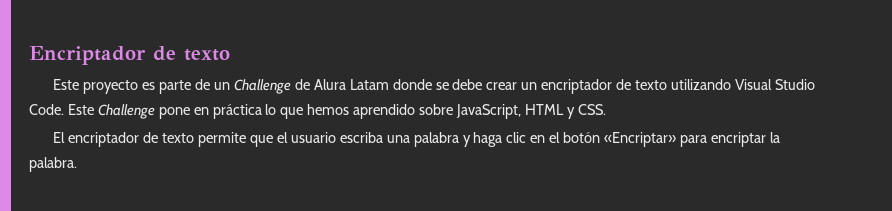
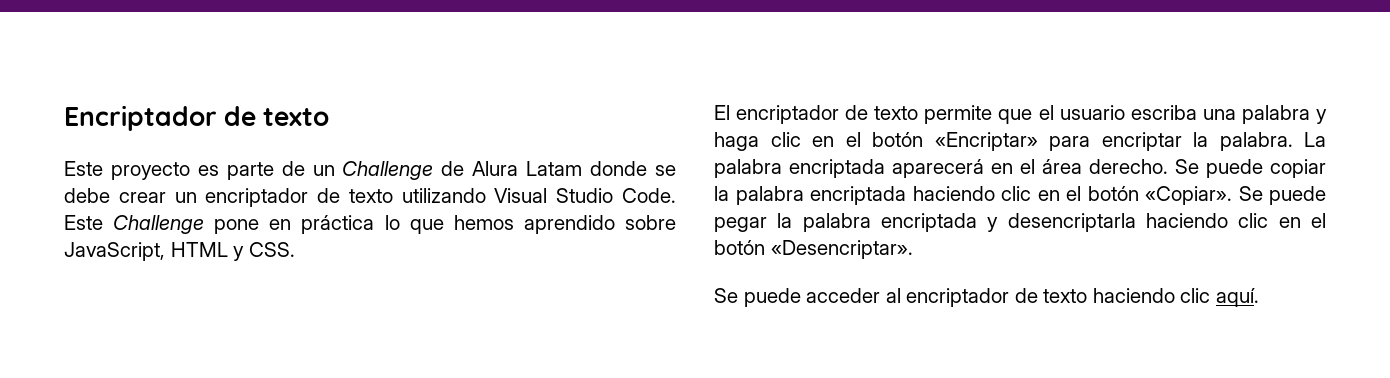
+ La palabra encriptada aparecerá en el área derecho. Se puede copiar la palabra encriptada haciendo clic en el botón «Copiar». Se puede pegar la palabra encriptada y desencriptarla haciendo clic en el botón «Desencriptar».
+ Se puede acceder al encriptador de texto haciendo clic aquí.

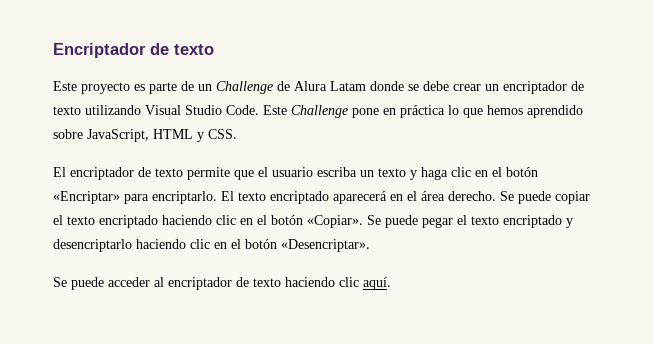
- El encriptador de texto permite que el usuario escriba una palabra y haga clic en el botón «Encriptar» para encriptar la palabra. La palabra encriptada aparecerá en el área derecho.
+ El encriptador de texto permite que el usuario escriba un texto y haga clic en el botón «Encriptar» para encriptarlo. El texto encriptado aparecerá en el área derecho.
- Se puede copiar la palabra encriptada haciendo clic en el botón «Copiar».
+ Se puede copiar el texto encriptado haciendo clic en el botón «Copiar».
- Se puede pegar la palabra encriptada y desencriptarla haciendo clic en el botón «Desencriptar».
+ Se puede pegar el texto encriptado y desencriptarlo haciendo clic en el botón «Desencriptar».

